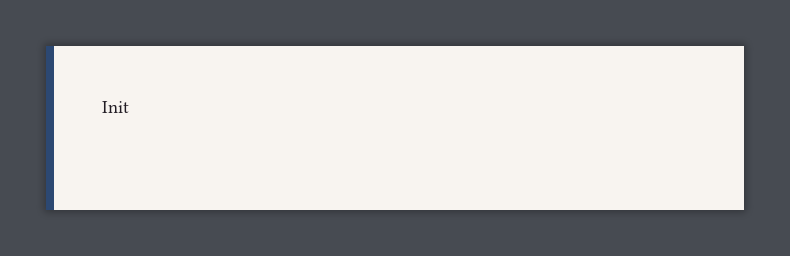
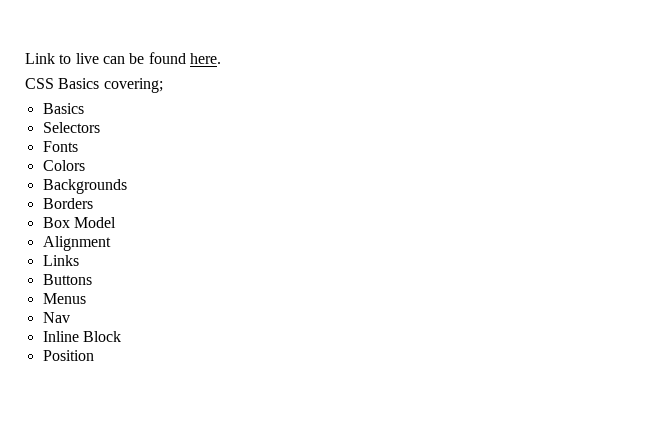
- Init
+ Link to live can be found here.
+ CSS Basics covering;
+ Basics
+ Selectors
+ Fonts
+ Colors
+ Backgrounds
+ Borders
+ Box Model
+ Alignment
+ Links
+ Buttons
+ Menus
+ Nav
+ Inline Block
+ Position

